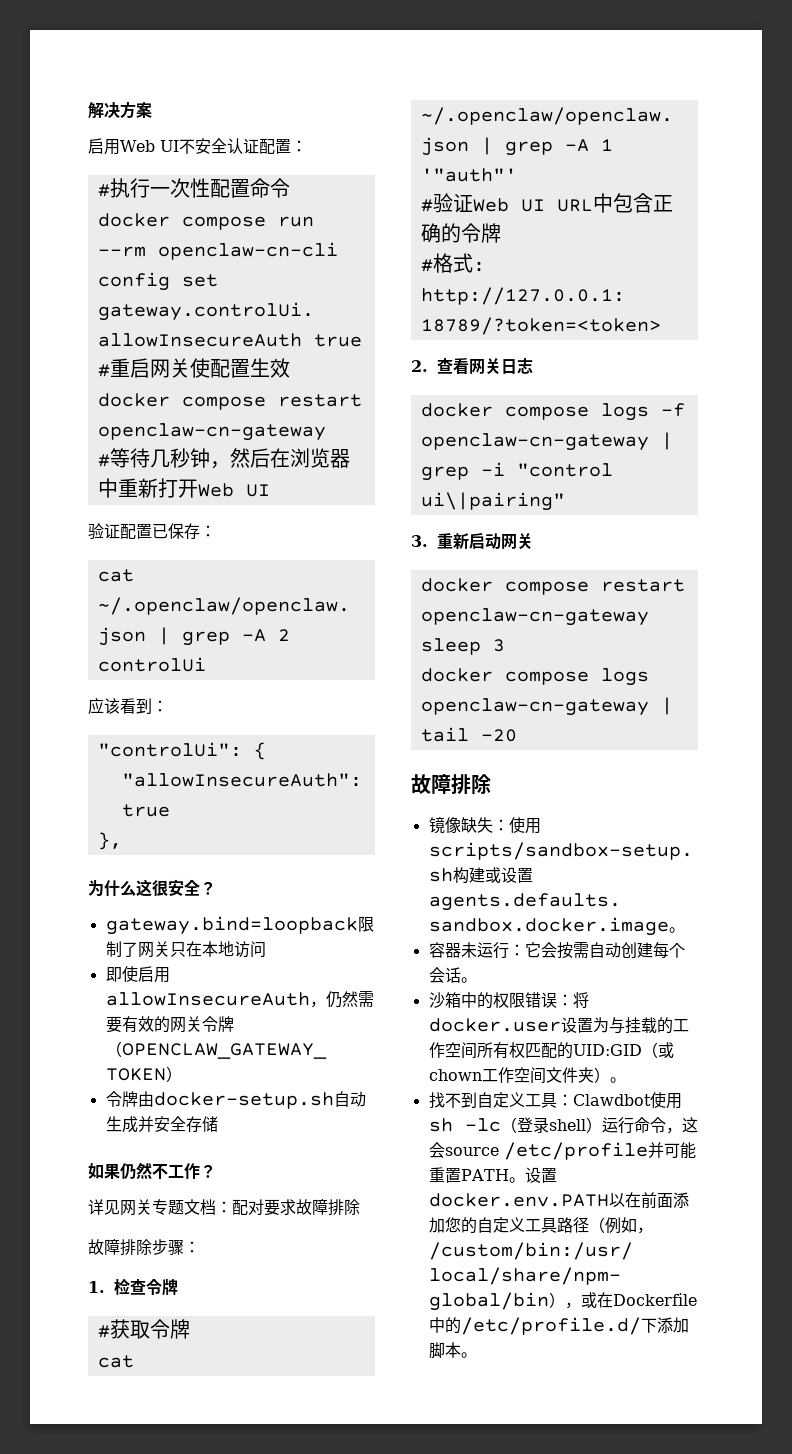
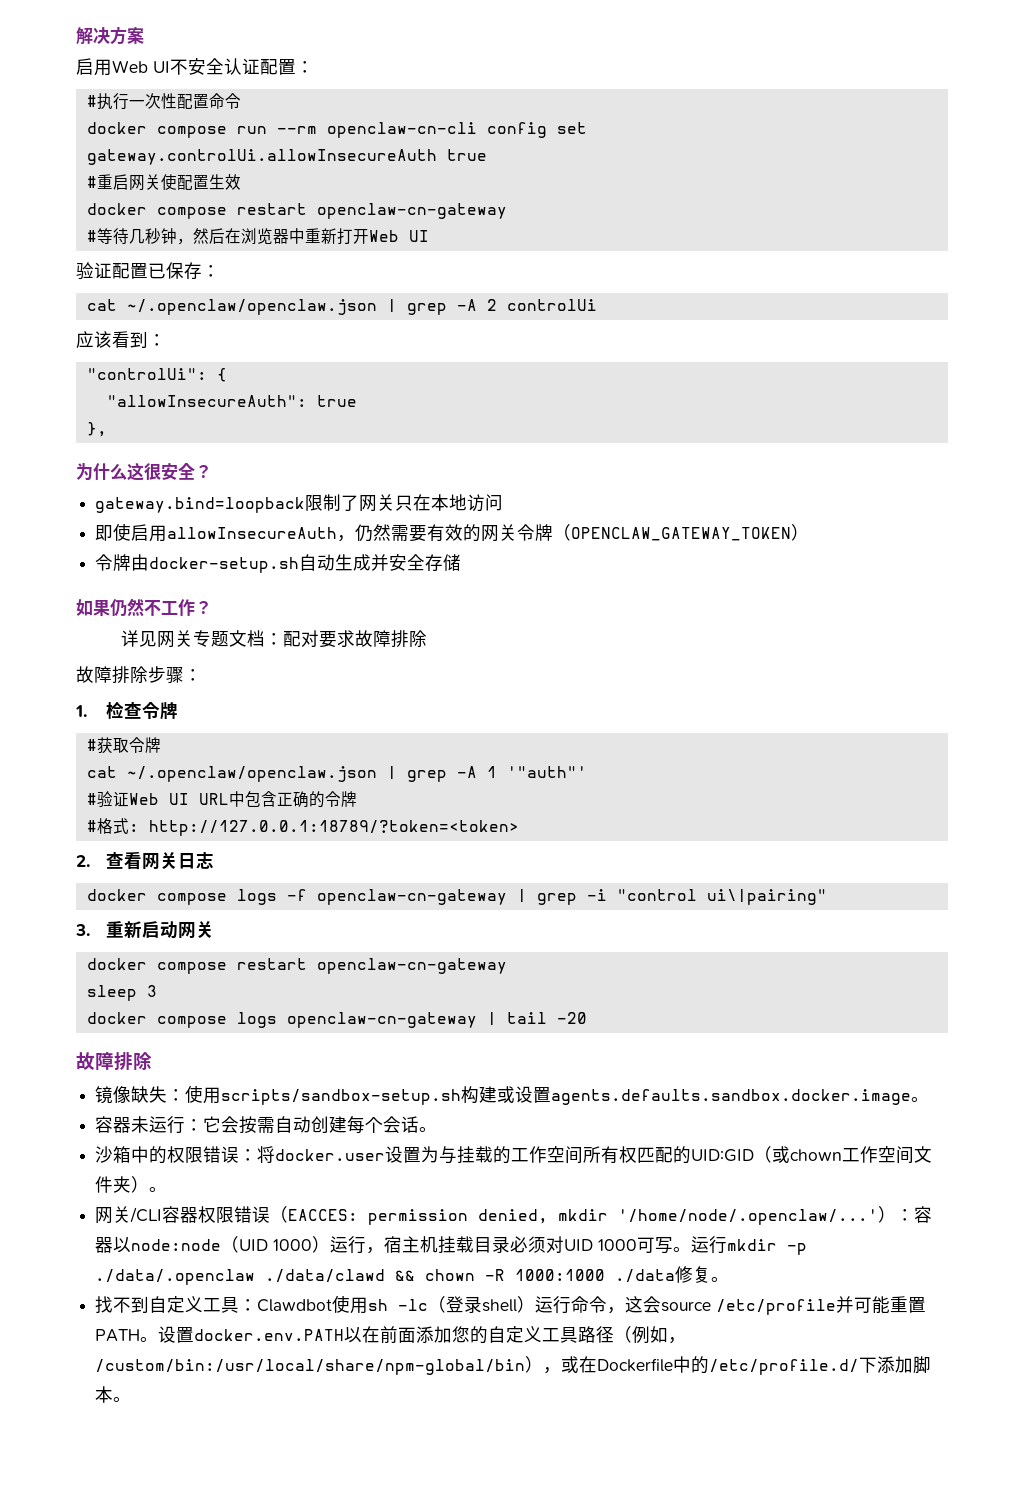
+ 网关/CLI容器权限错误（EACCES: permission denied, mkdir '/home/node/.openclaw/...'）：容器以node:node（UID 1000）运行，宿主机挂载目录必须对UID 1000可写。运行mkdir -p ./data/.openclaw ./data/clawd && chown -R 1000:1000 ./data修复。

